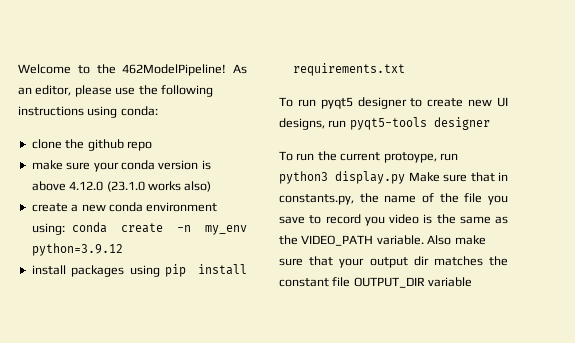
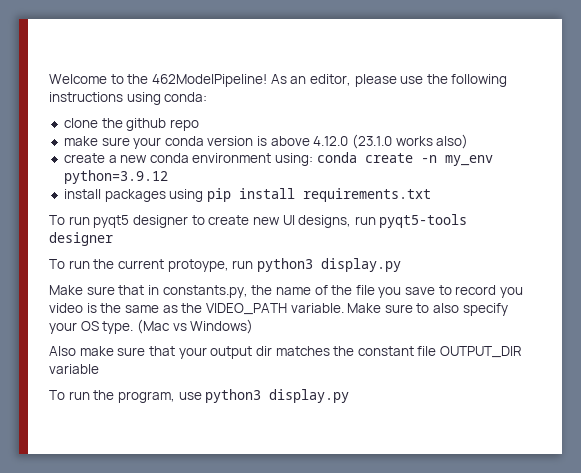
- To run the current protoype, run python3 display.py Make sure that in constants.py, the name of the file you save to record you video is the same as the VIDEO_PATH variable. Also make sure that your output dir matches the constant file OUTPUT_DIR variable
+ To run the current protoype, run python3 display.py
+ Make sure that in constants.py, the name of the file you save to record you video is the same as the VIDEO_PATH variable. Make sure to also specify your OS type. (Mac vs Windows)
+ Also make sure that your output dir matches the constant file OUTPUT_DIR variable
+ To run the program, use python3 display.py

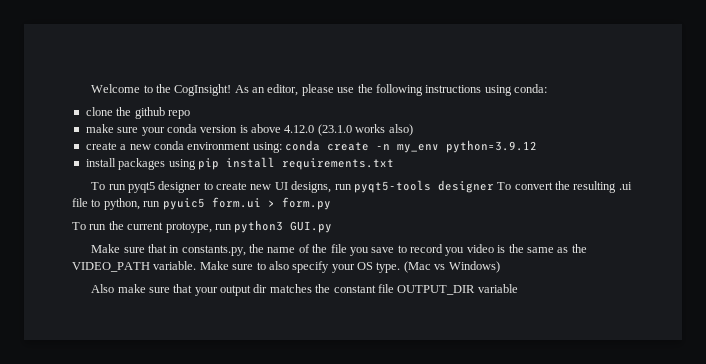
- Welcome to the 462ModelPipeline!
+ Welcome to the CogInsight!
- To run pyqt5 designer to create new UI designs, run pyqt5-tools designer
+ To run pyqt5 designer to create new UI designs, run pyqt5-tools designer To convert the resulting .ui file to python, run pyuic5 form.ui > form.py
- To run the current protoype, run python3 display.py
+ To run the current protoype, run python3 GUI.py
- To run the program, use python3 display.py

